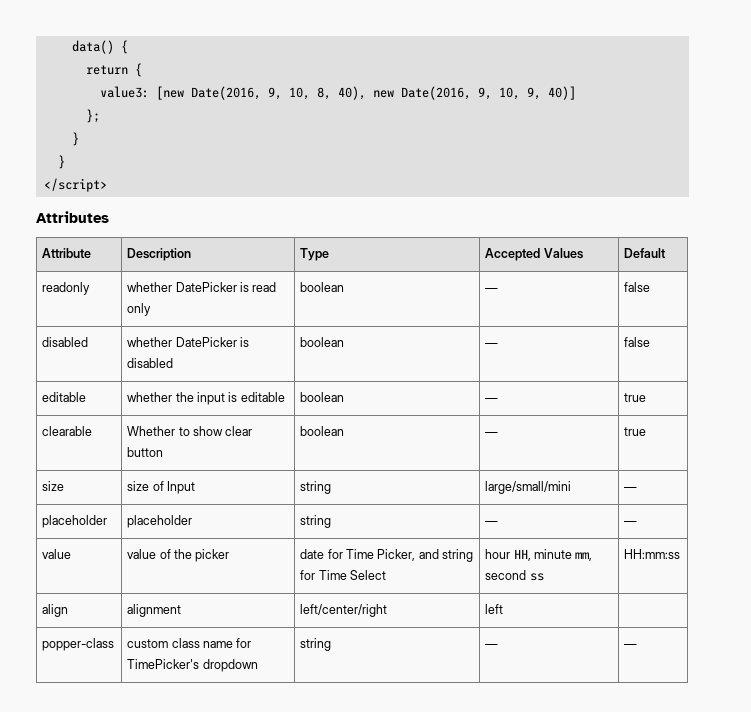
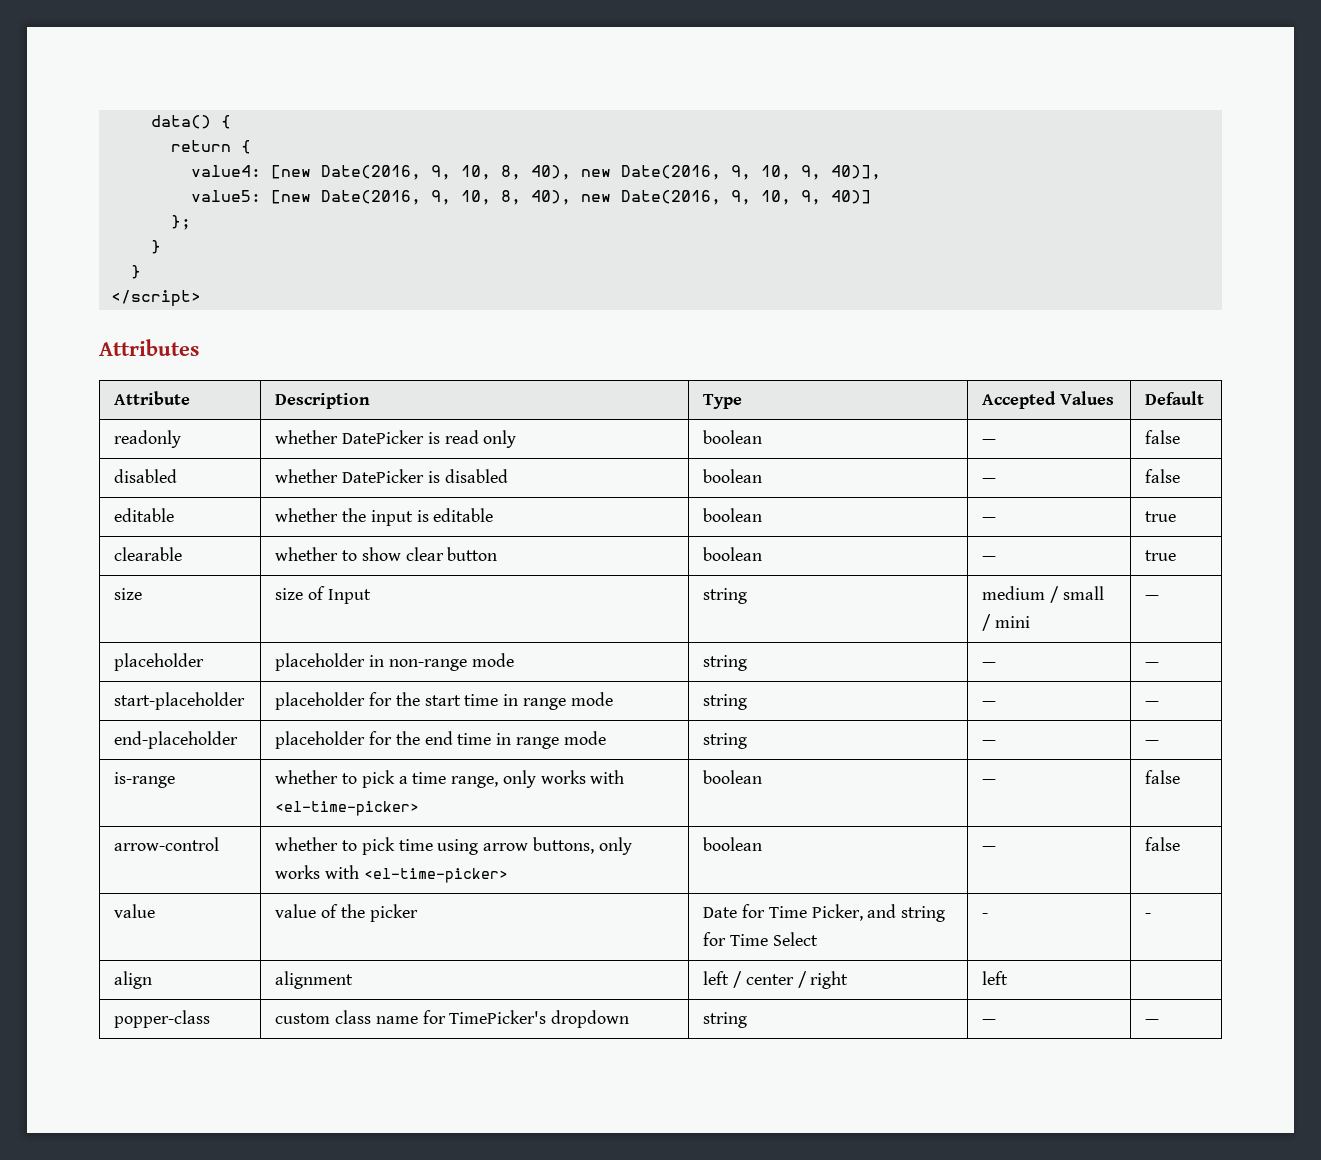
- value3: [new Date(2016, 9, 10, 8, 40), new Date(2016, 9, 10, 9, 40)]
+ value4: [new Date(2016, 9, 10, 8, 40), new Date(2016, 9, 10, 9, 40)],
+ value5: [new Date(2016, 9, 10, 8, 40), new Date(2016, 9, 10, 9, 40)]
- clearable | Whether to show clear button | boolean | — | true
+ clearable | whether to show clear button | boolean | — | true
- size | size of Input | string | large/small/mini | —
+ size | size of Input | string | medium / small / mini | —
- placeholder | placeholder | string | — | —
+ placeholder | placeholder in non-range mode | string | — | —
+ start-placeholder | placeholder for the start time in range mode | string | — | —
+ end-placeholder | placeholder for the end time in range mode | string | — | —
+ is-range | whether to pick a time range, only works with <el-time-picker> | boolean | — | false
+ arrow-control | whether to pick time using arrow buttons, only works with <el-time-picker> | boolean | — | false
- value | value of the picker | date for Time Picker, and string for Time Select | hour HH, minute mm, second ss | HH:mm:ss
- align | alignment | left/center/right | left |
+ value | value of the picker | Date for Time Picker, and string for Time Select | - | -
+ align | alignment | left / center / right | left |

